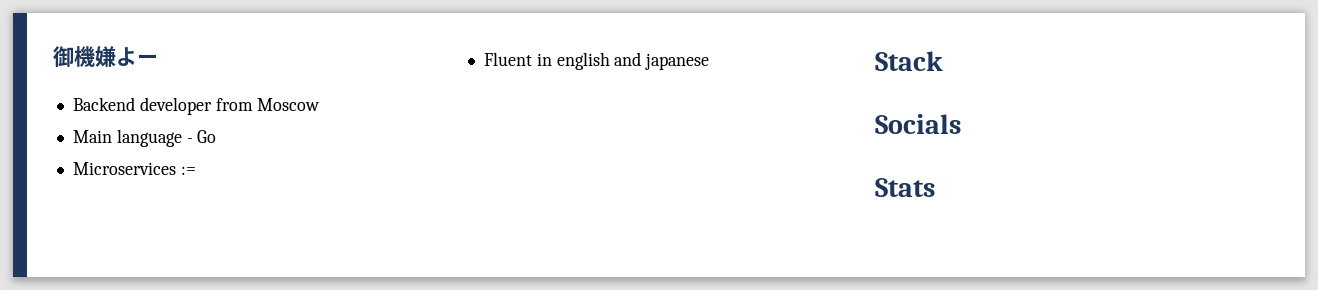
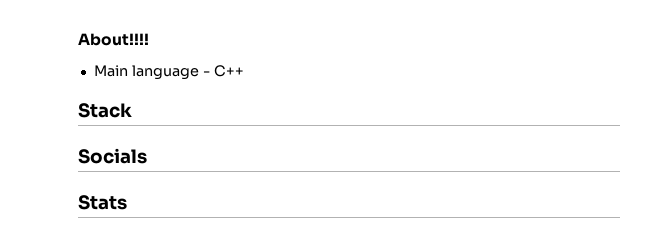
- 御機嫌よー
- Backend developer from Moscow
- Main language - Go
- Microservices :=
- Fluent in english and japanese
+ About!!!!
+ Main language - C++

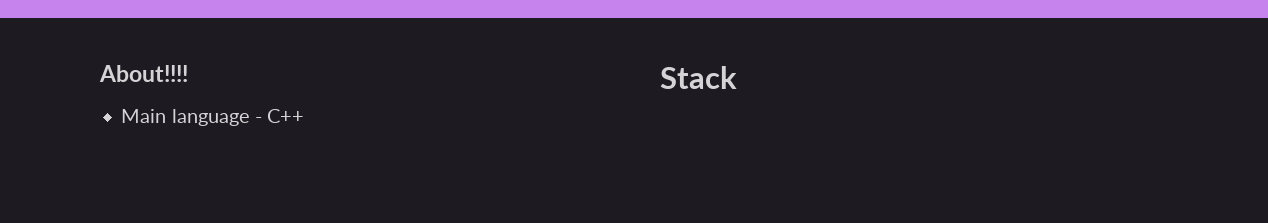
- Socials
- Stats

